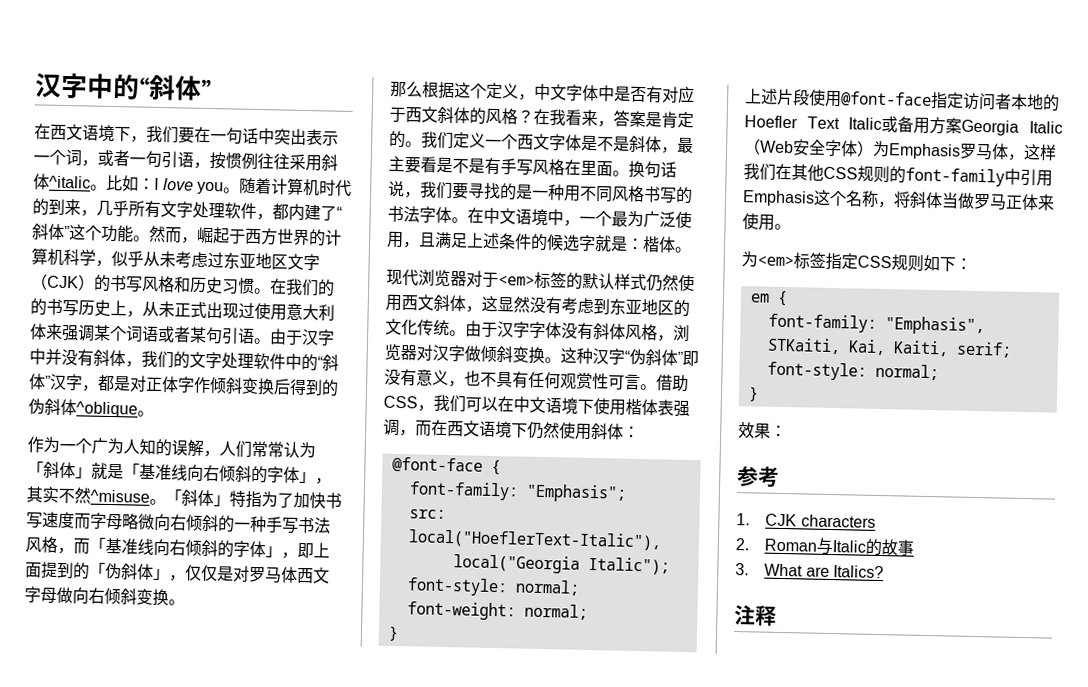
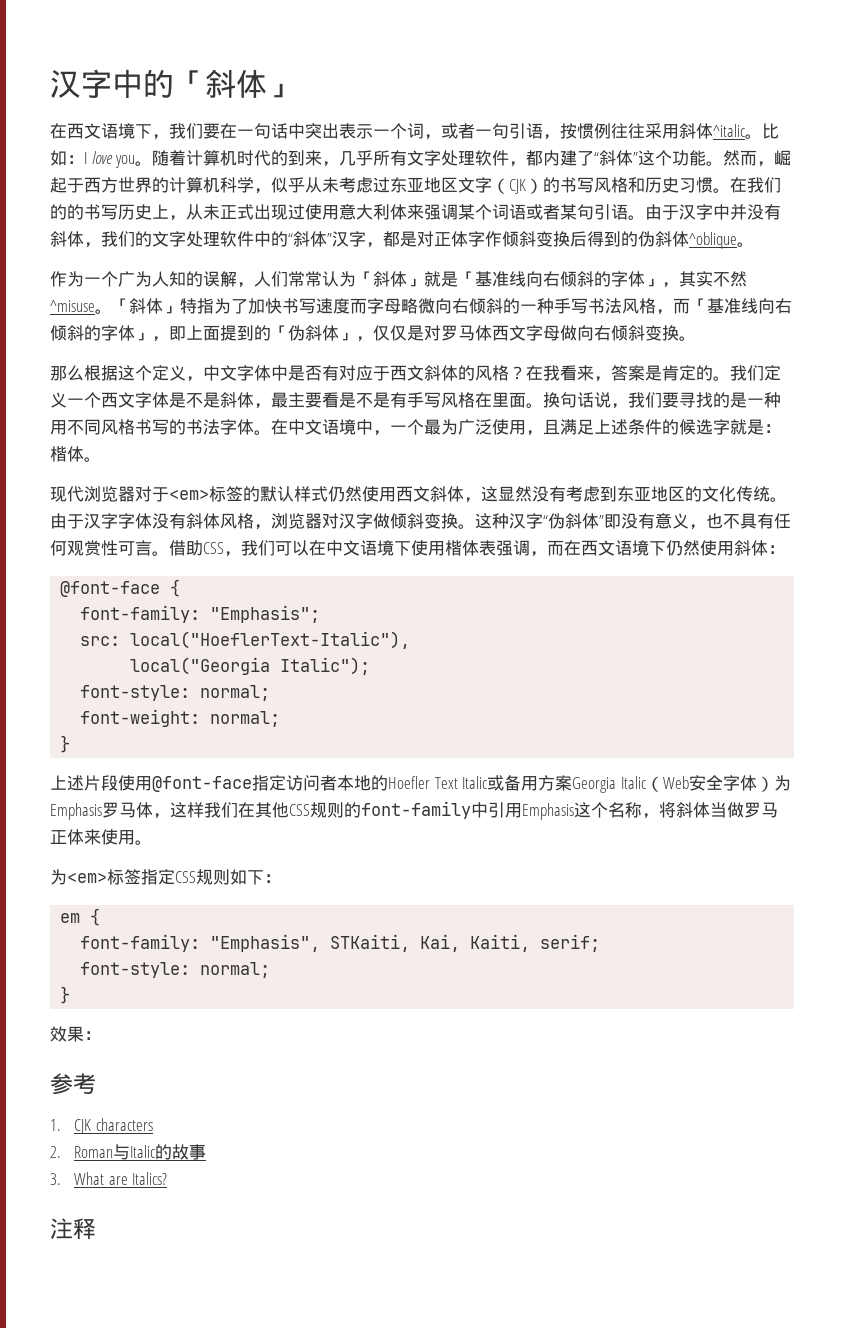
- 汉字中的“斜体”
+ 汉字中的「斜体」

